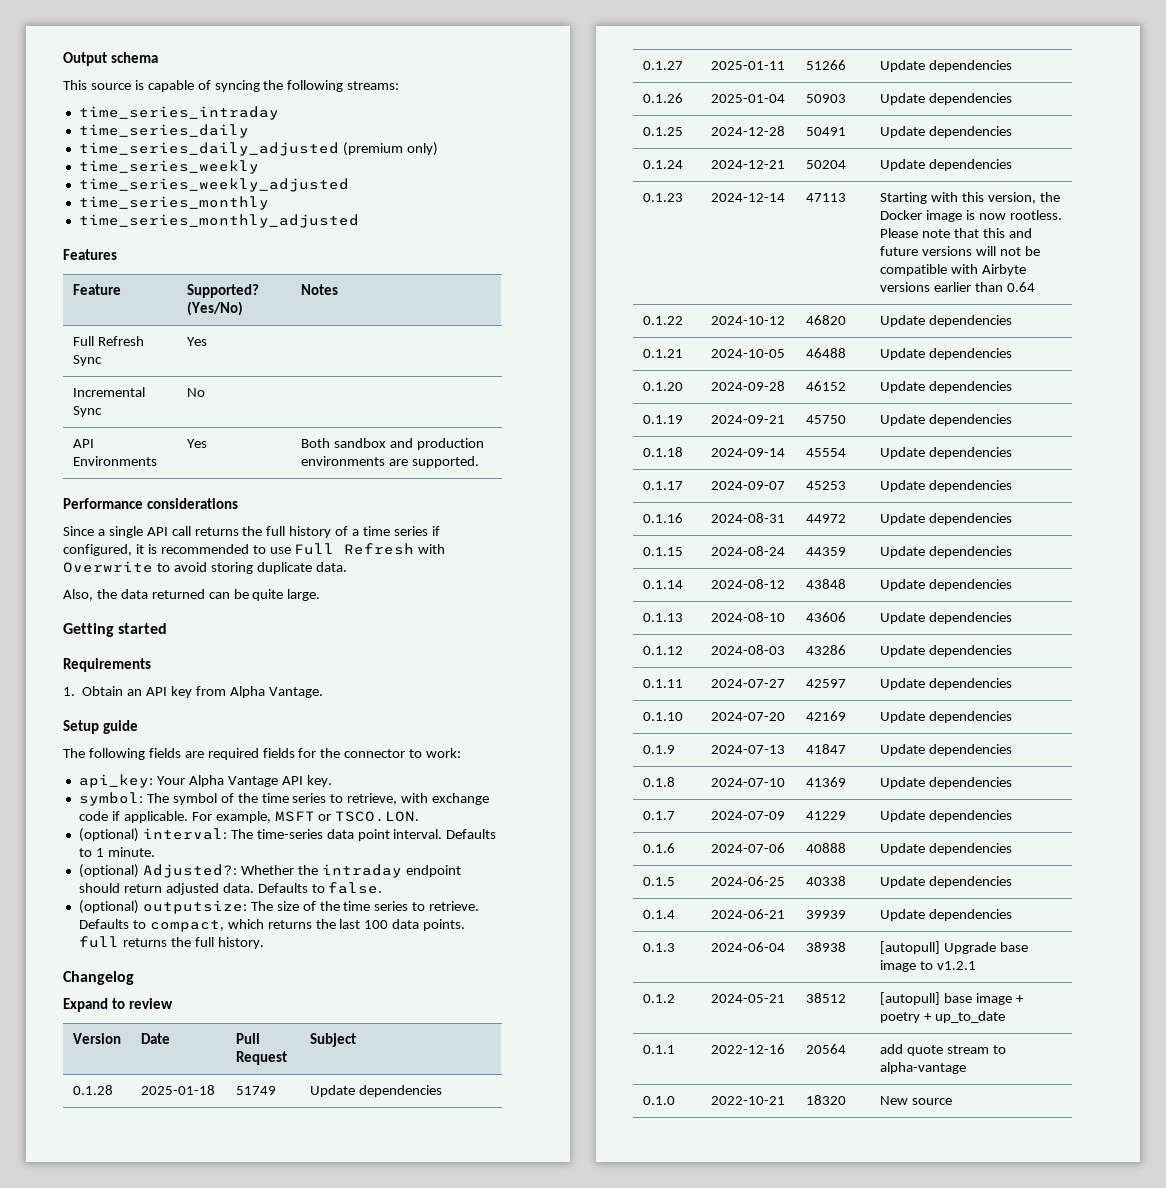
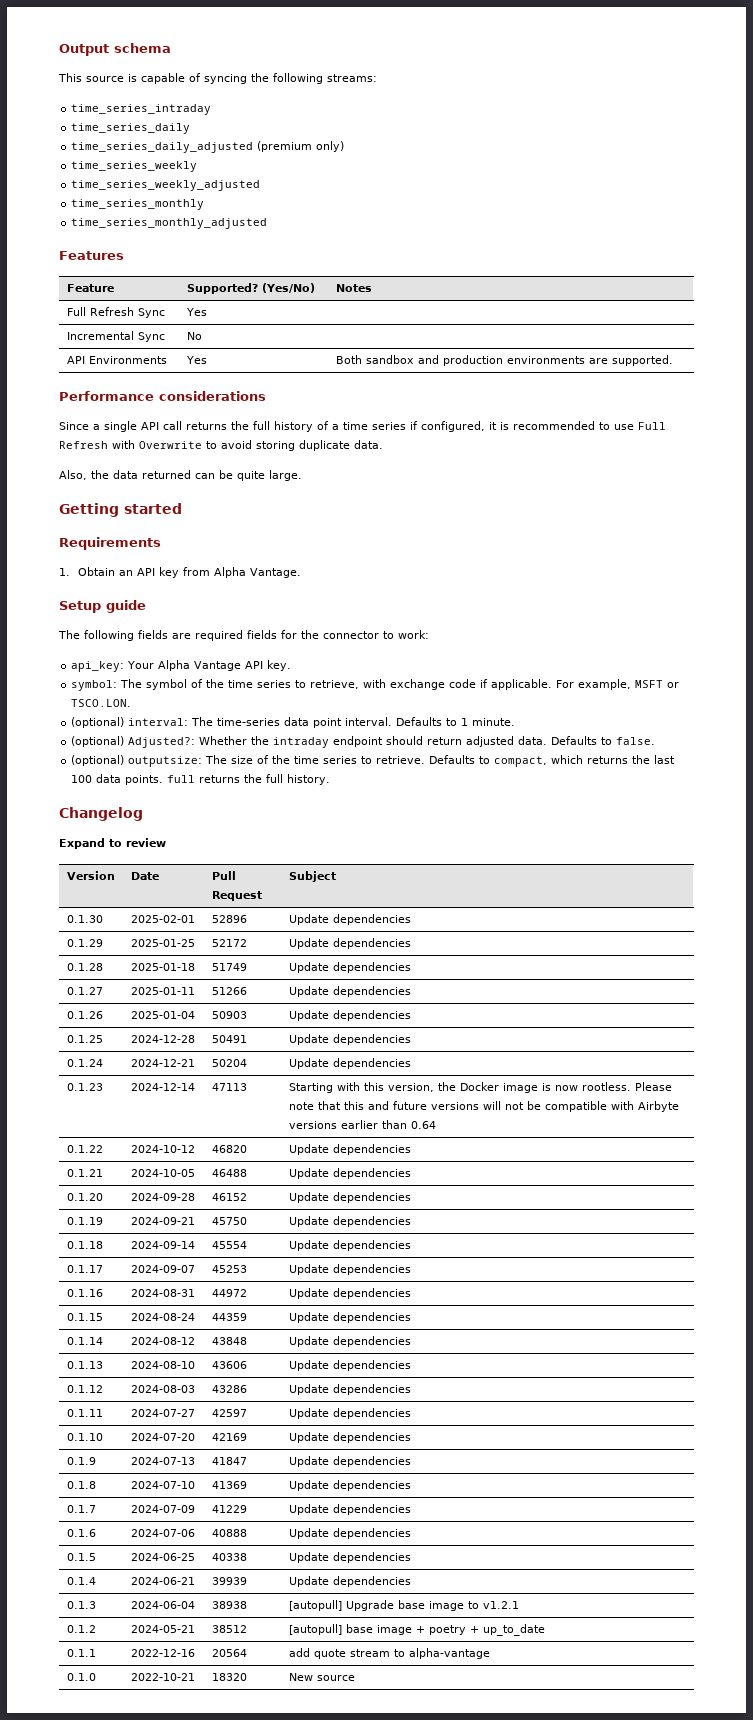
+ 0.1.30 | 2025-02-01 | 52896 | Update dependencies
+ 0.1.29 | 2025-01-25 | 52172 | Update dependencies

